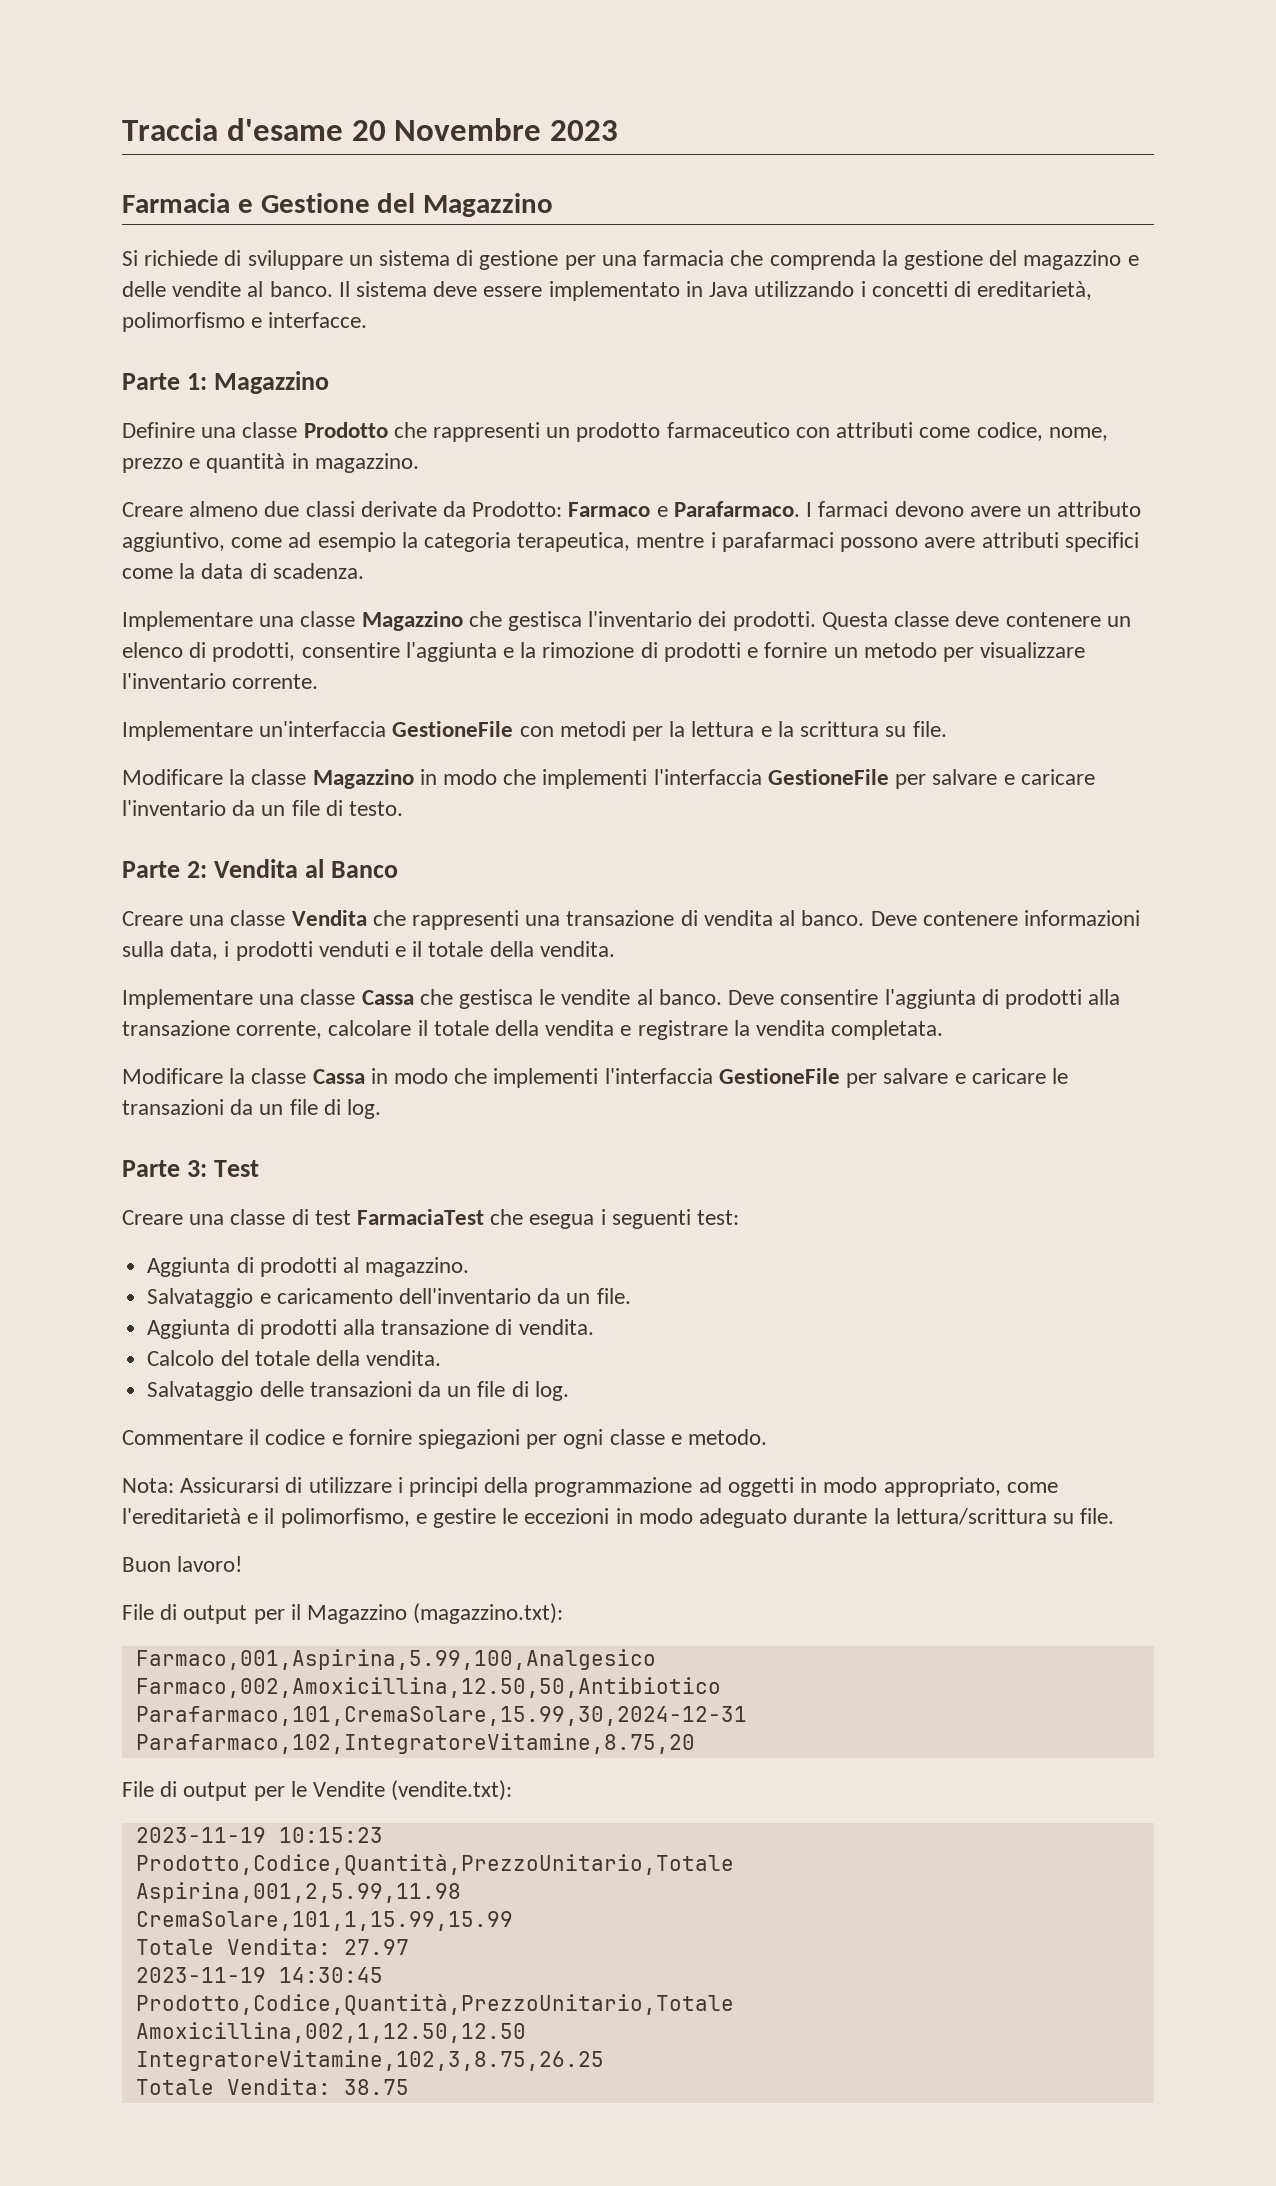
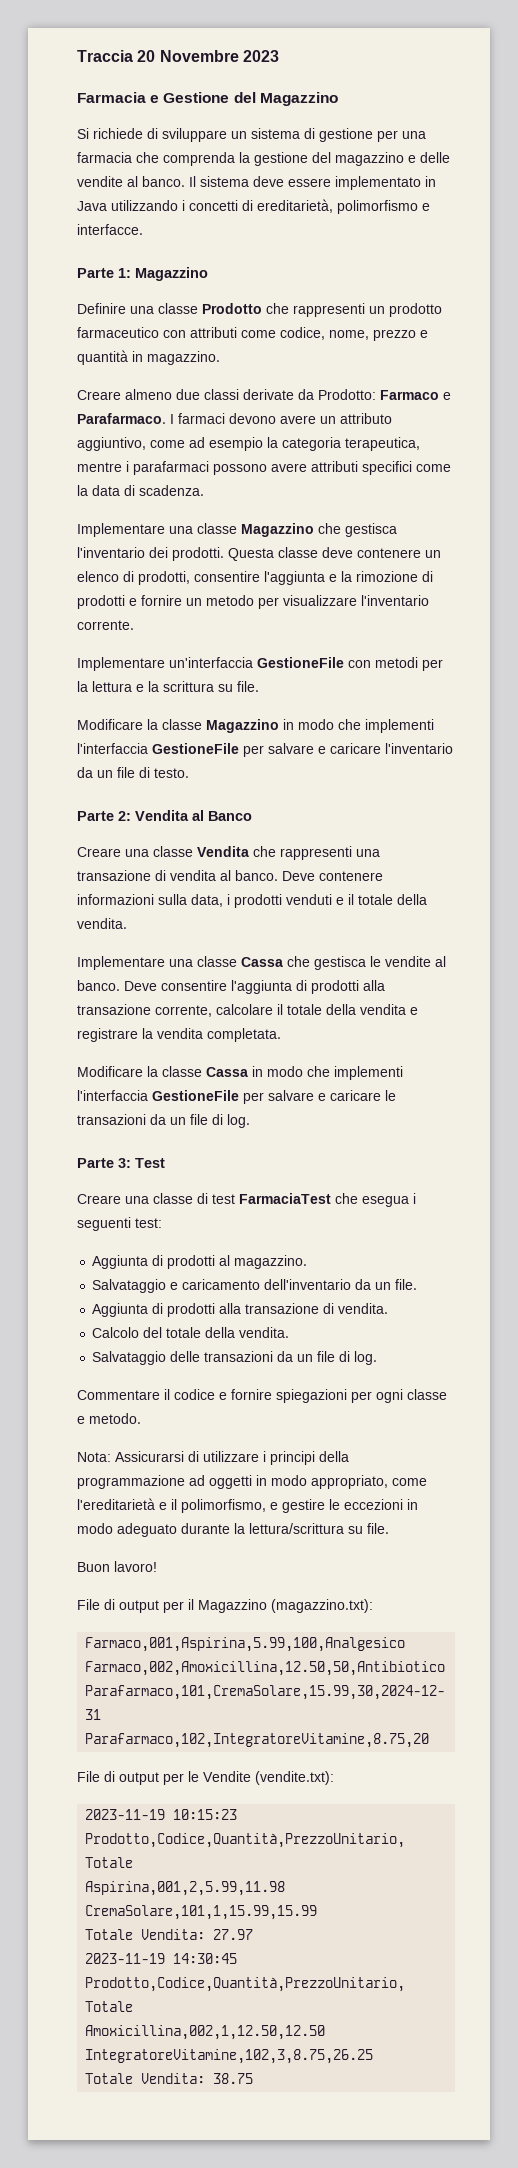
- Traccia d'esame 20 Novembre 2023
+ Traccia 20 Novembre 2023

